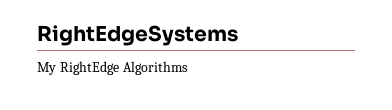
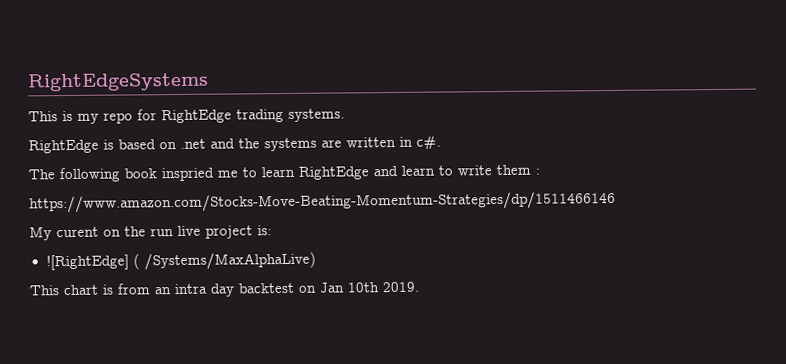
- My RightEdge Algorithms
+ This is my repo for RightEdge trading systems.
+ RightEdge is based on .net and the systems are written in c#.
+ The following book inspried me to learn RightEdge and learn to write them :
+ https://www.amazon.com/Stocks-Move-Beating-Momentum-Strategies/dp/1511466146
+ My curent on the run live project is:
+ ![RightEdge] ( /Systems/MaxAlphaLive)
+ This chart is from an intra day backtest on Jan 10th 2019.

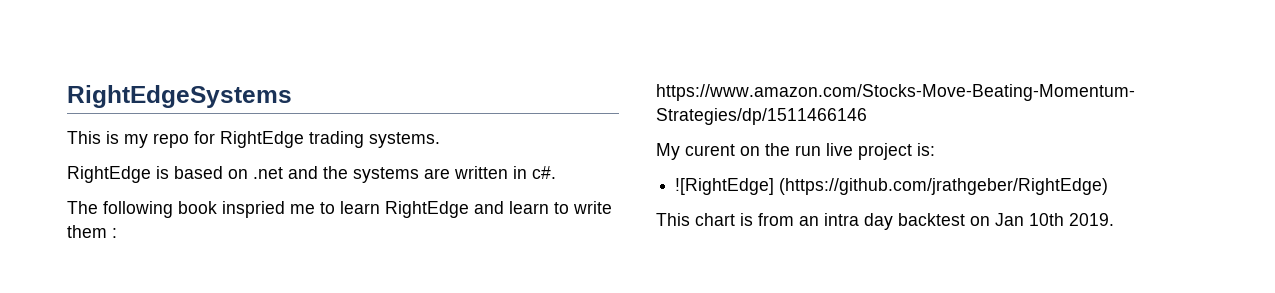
- ![RightEdge] ( /Systems/MaxAlphaLive)
+ ![RightEdge] (https://github.com/jrathgeber/RightEdge)

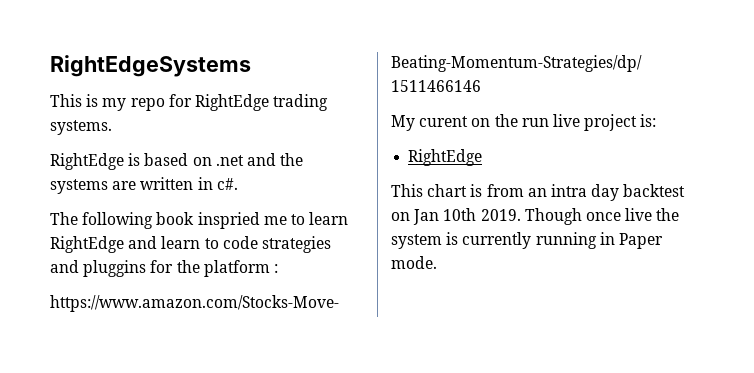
- The following book inspried me to learn RightEdge and learn to write them :
+ The following book inspried me to learn RightEdge and learn to code strategies and pluggins for the platform :
  My curent on the run live project is:
- ![RightEdge] (https://github.com/jrathgeber/RightEdge)
+ RightEdge
+ Though once live the system is currently running in Paper mode.

